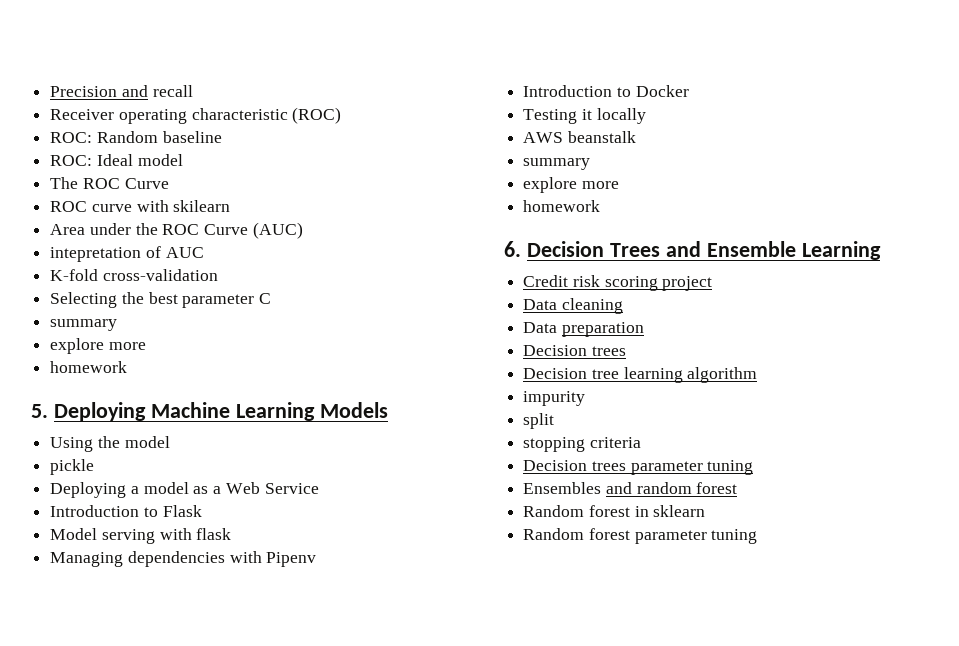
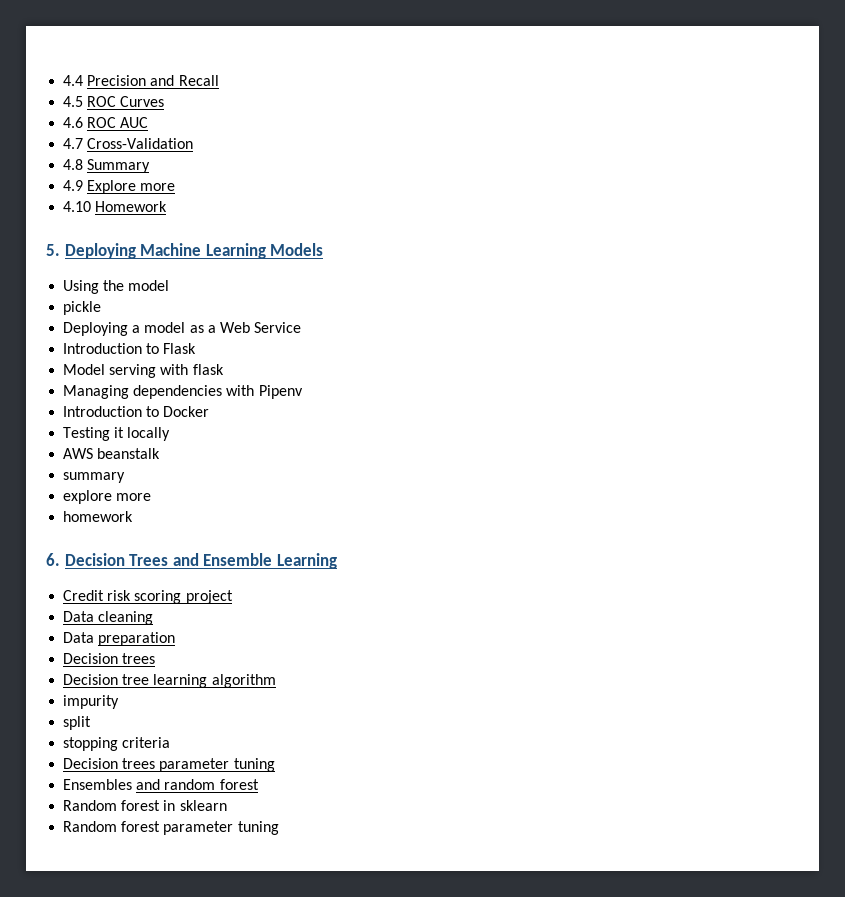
- Precision and recall
- Receiver operating characteristic (ROC)
- ROC: Random baseline
- ROC: Ideal model
- The ROC Curve
- ROC curve with skilearn
- Area under the ROC Curve (AUC)
- intepretation of AUC
- K-fold cross-validation
- Selecting the best parameter C
- summary
- explore more
- homework
+ 4.4 Precision and Recall
+ 4.5 ROC Curves
+ 4.6 ROC AUC
+ 4.7 Cross-Validation
+ 4.8 Summary
+ 4.9 Explore more
+ 4.10 Homework

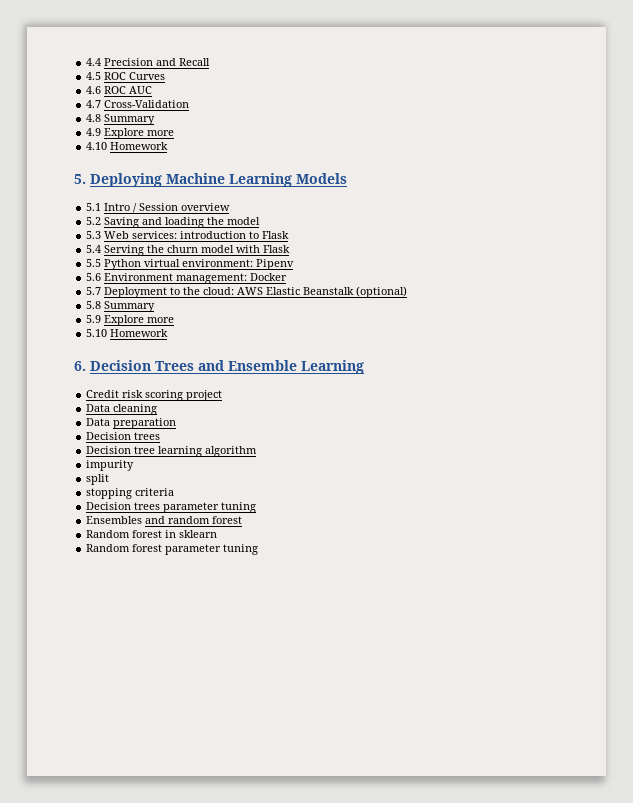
- Using the model
- pickle
- Deploying a model as a Web Service
- Introduction to Flask
- Model serving with flask
- Managing dependencies with Pipenv
- Introduction to Docker
- Testing it locally
- AWS beanstalk
- summary
- explore more
- homework
+ 5.1 Intro / Session overview
+ 5.2 Saving and loading the model
+ 5.3 Web services: introduction to Flask
+ 5.4 Serving the churn model with Flask
+ 5.5 Python virtual environment: Pipenv
+ 5.6 Environment management: Docker
+ 5.7 Deployment to the cloud: AWS Elastic Beanstalk (optional)
+ 5.8 Summary
+ 5.9 Explore more
+ 5.10 Homework

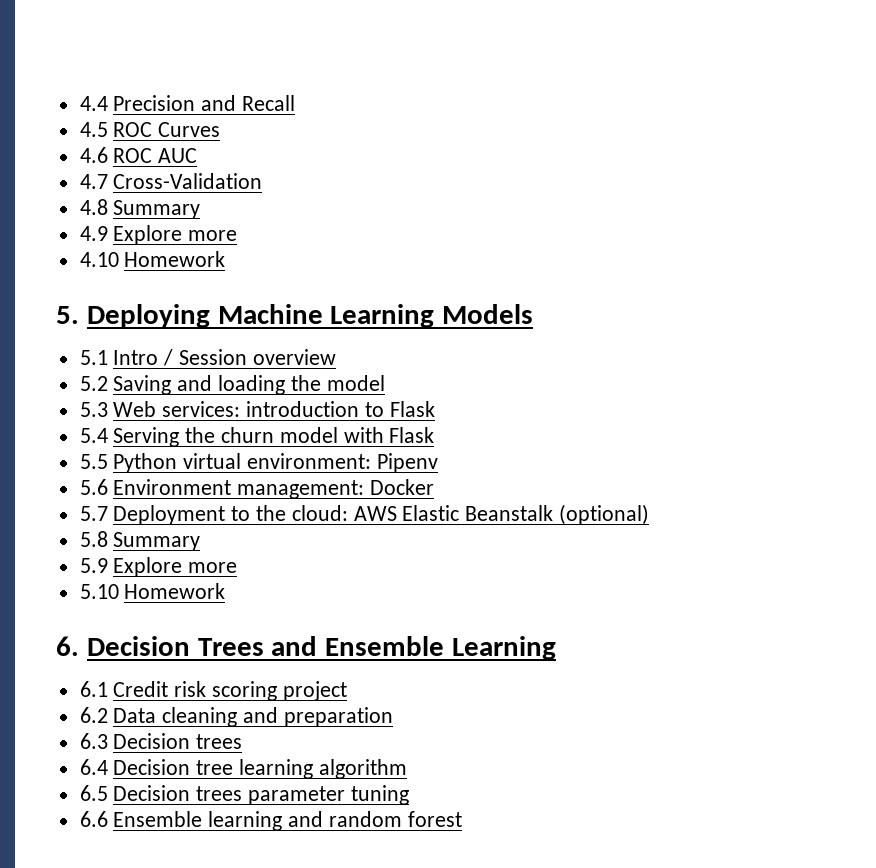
- Credit risk scoring project
+ 6.1 Credit risk scoring project
- Data cleaning
- Data preparation
- Decision trees
+ 6.2 Data cleaning and preparation
+ 6.3 Decision trees
- Decision tree learning algorithm
+ 6.4 Decision tree learning algorithm
- impurity
- split
- stopping criteria
- Decision trees parameter tuning
+ 6.5 Decision trees parameter tuning
- Ensembles and random forest
+ 6.6 Ensemble learning and random forest
- Random forest in sklearn
- Random forest parameter tuning

